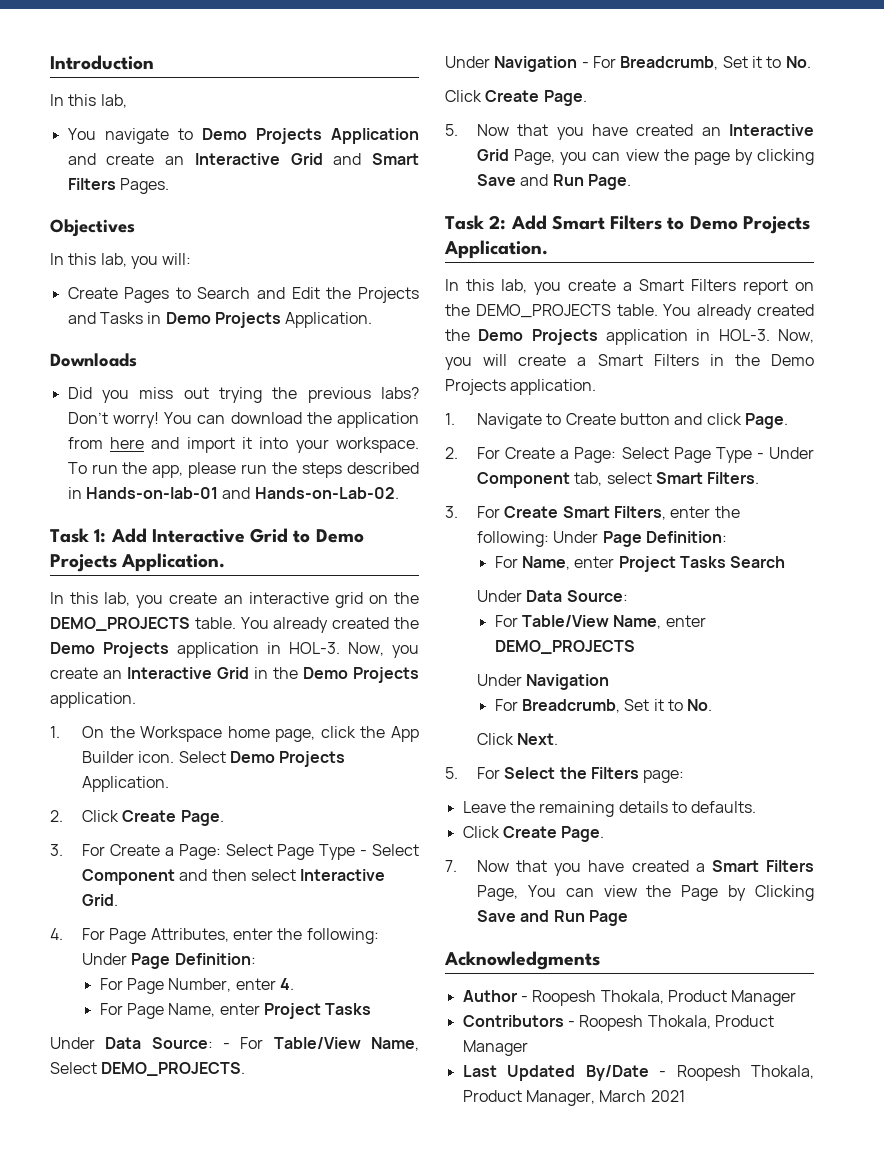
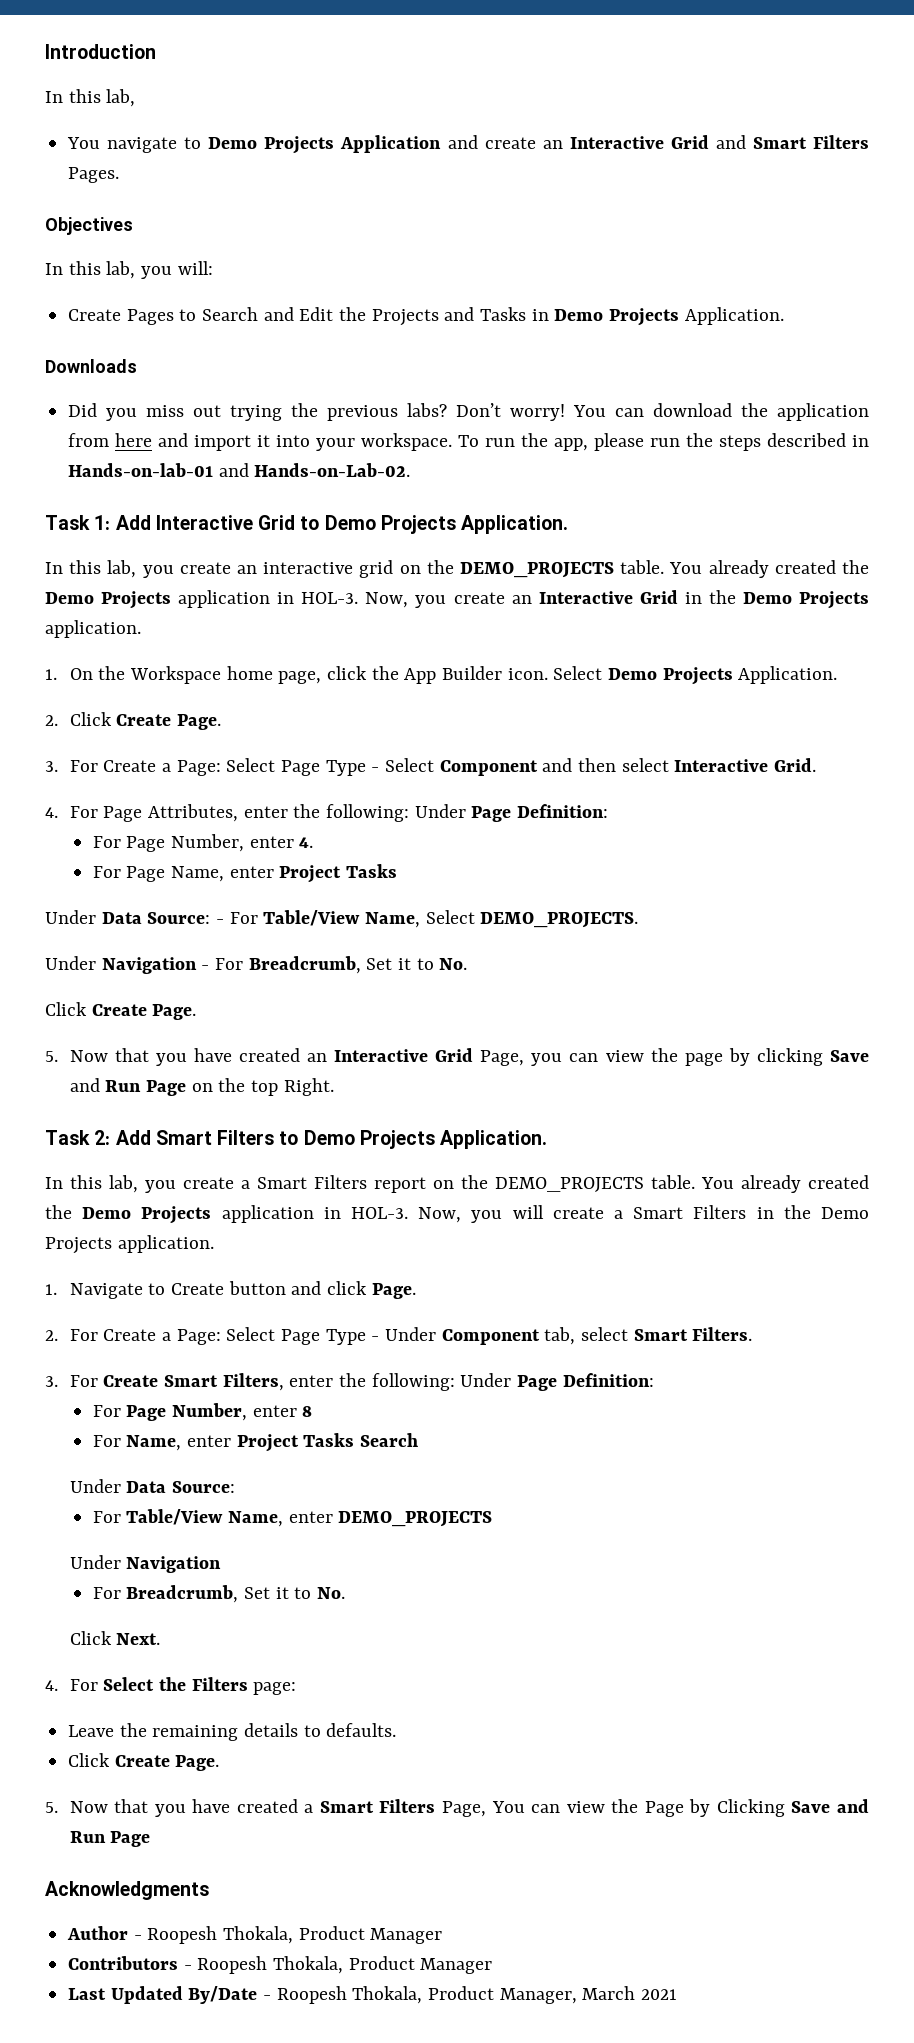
- 5. Now that you have created an Interactive Grid Page, you can view the page by clicking Save and Run Page.
+ 5. Now that you have created an Interactive Grid Page, you can view the page by clicking Save and Run Page on the top Right.
+ For Page Number, enter 8
- 5. For Select the Filters page:
+ 4. For Select the Filters page:
- 7. Now that you have created a Smart Filters Page, You can view the Page by Clicking Save and Run Page
+ 5. Now that you have created a Smart Filters Page, You can view the Page by Clicking Save and Run Page

